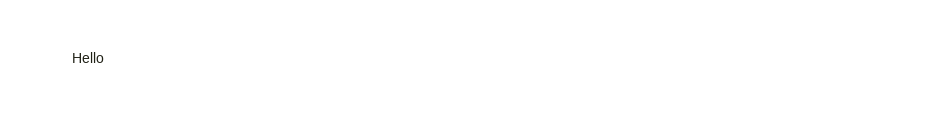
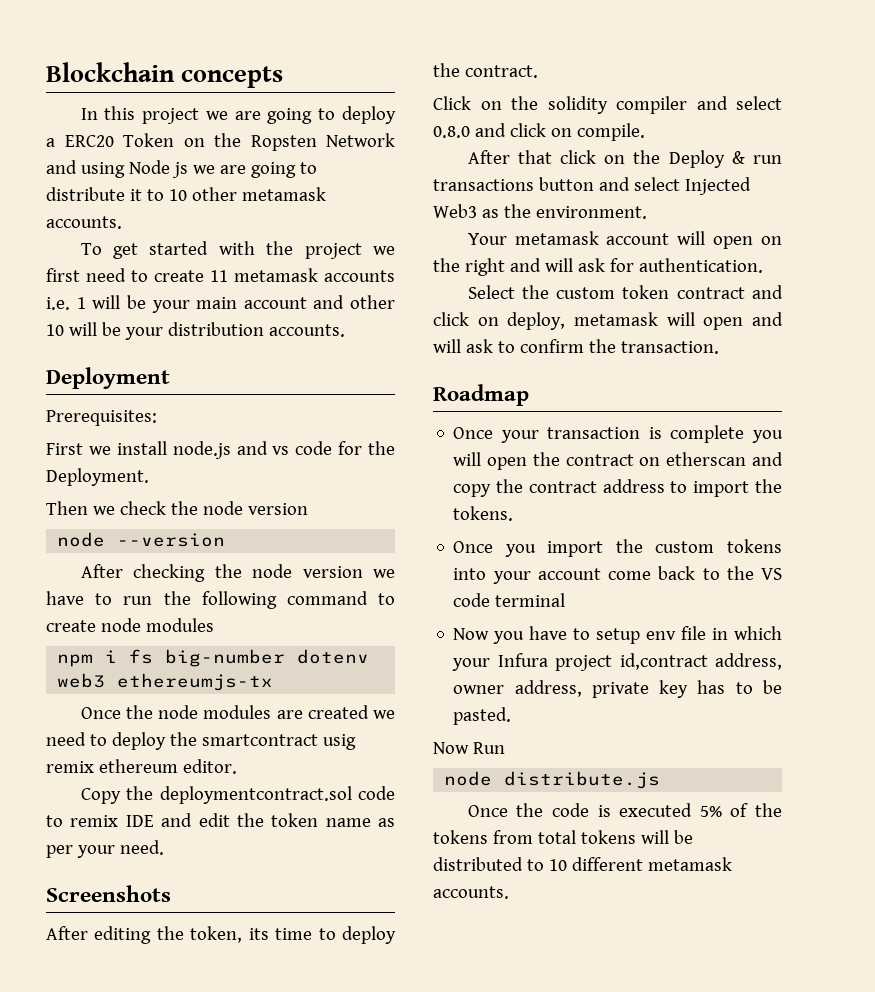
- Hello
+ Blockchain concepts
+ In this project we are going to deploy a ERC20 Token on the Ropsten Network and using Node js we are going to distribute it to 10 other metamask accounts.
+ To get started with the project we first need to create 11 metamask accounts i.e. 1 will be your main account and other 10 will be your distribution accounts.
+ Deployment
+ Prerequisites:
+ First we install node.js and vs code for the Deployment.
+ Then we check the node version
+ node --version
+ After checking the node version we have to run the following command to create node modules
+ npm i fs big-number dotenv web3 ethereumjs-tx
+ Once the node modules are created we need to deploy the smartcontract usig remix ethereum editor.
+ Copy the deploymentcontract.sol code to remix IDE and edit the token name as per your need.
+ Screenshots
+ After editing the token, its time to deploy the contract.
+ Click on the solidity compiler and select 0.8.0 and click on compile.
+ After that click on the Deploy & run transactions button and select Injected Web3 as the environment.
+ Your metamask account will open on the right and will ask for authentication.
+ Select the custom token contract and click on deploy, metamask will open and will ask to confirm the transaction.
+ Roadmap
+ Once your transaction is complete you will open the contract on etherscan and copy the contract address to import the tokens.
+ Once you import the custom tokens into your account come back to the VS code terminal
+ Now you have to setup env file in which your Infura project id,contract address, owner address, private key has to be pasted.
+ Now Run
+ node distribute.js
+ Once the code is executed 5% of the tokens from total tokens will be distributed to 10 different metamask accounts.

